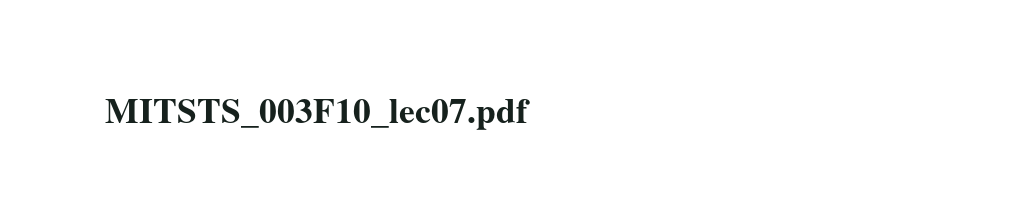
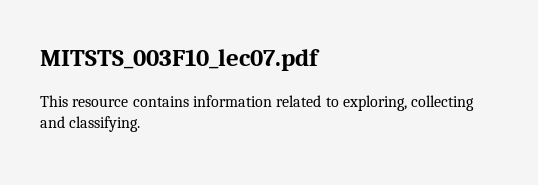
+ This resource contains information related to exploring, collecting and classifying.

